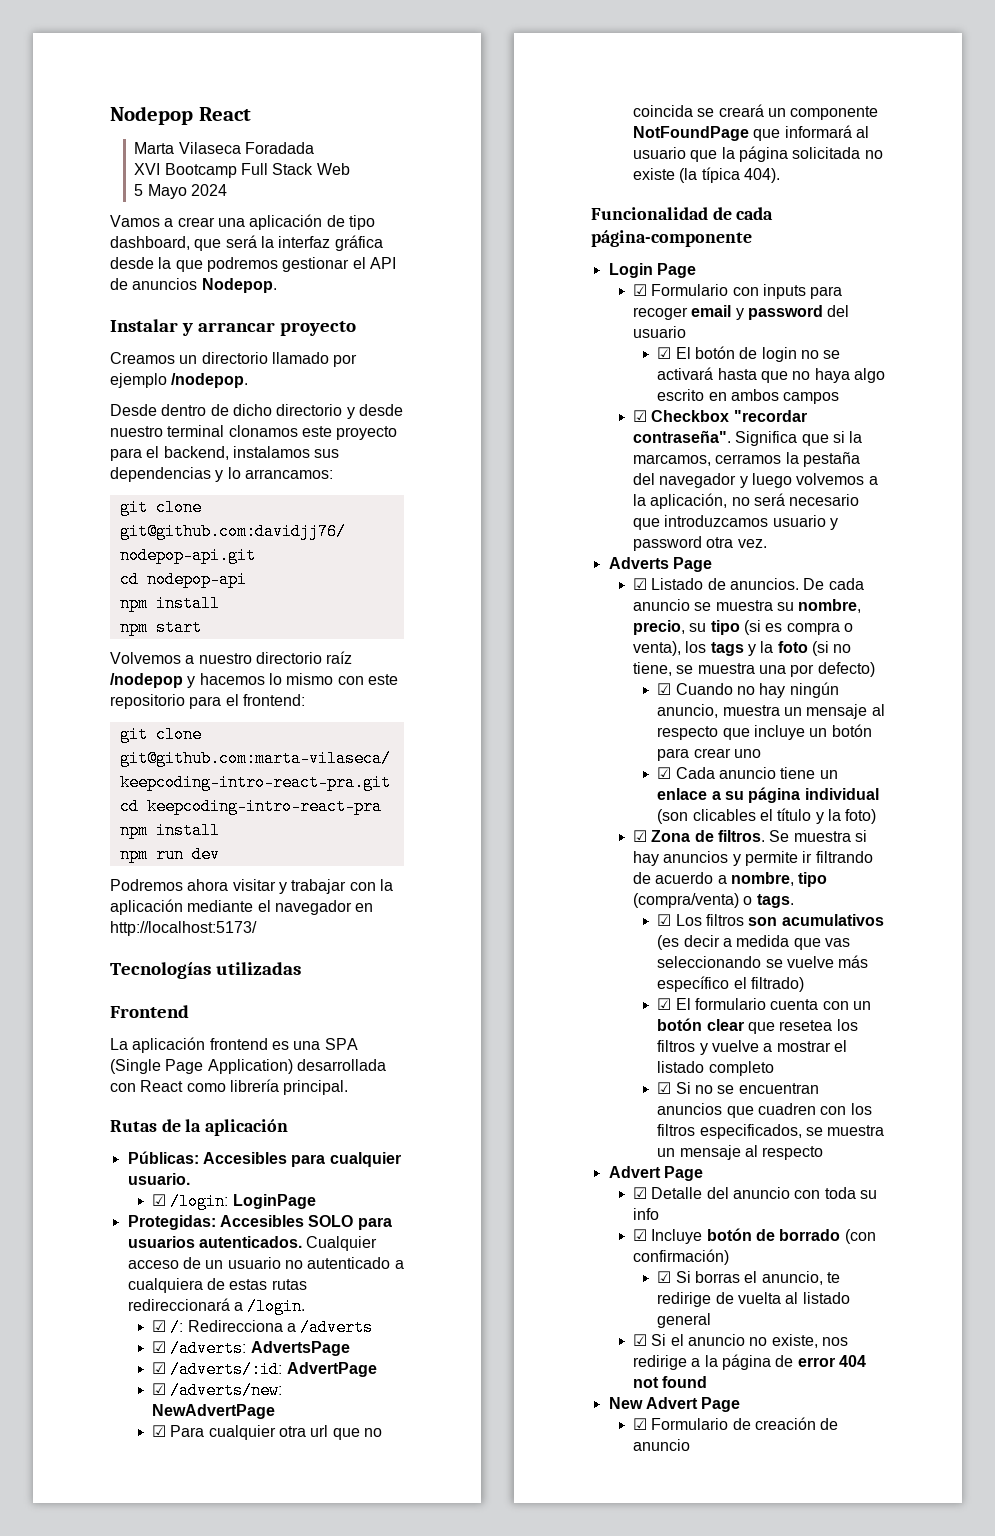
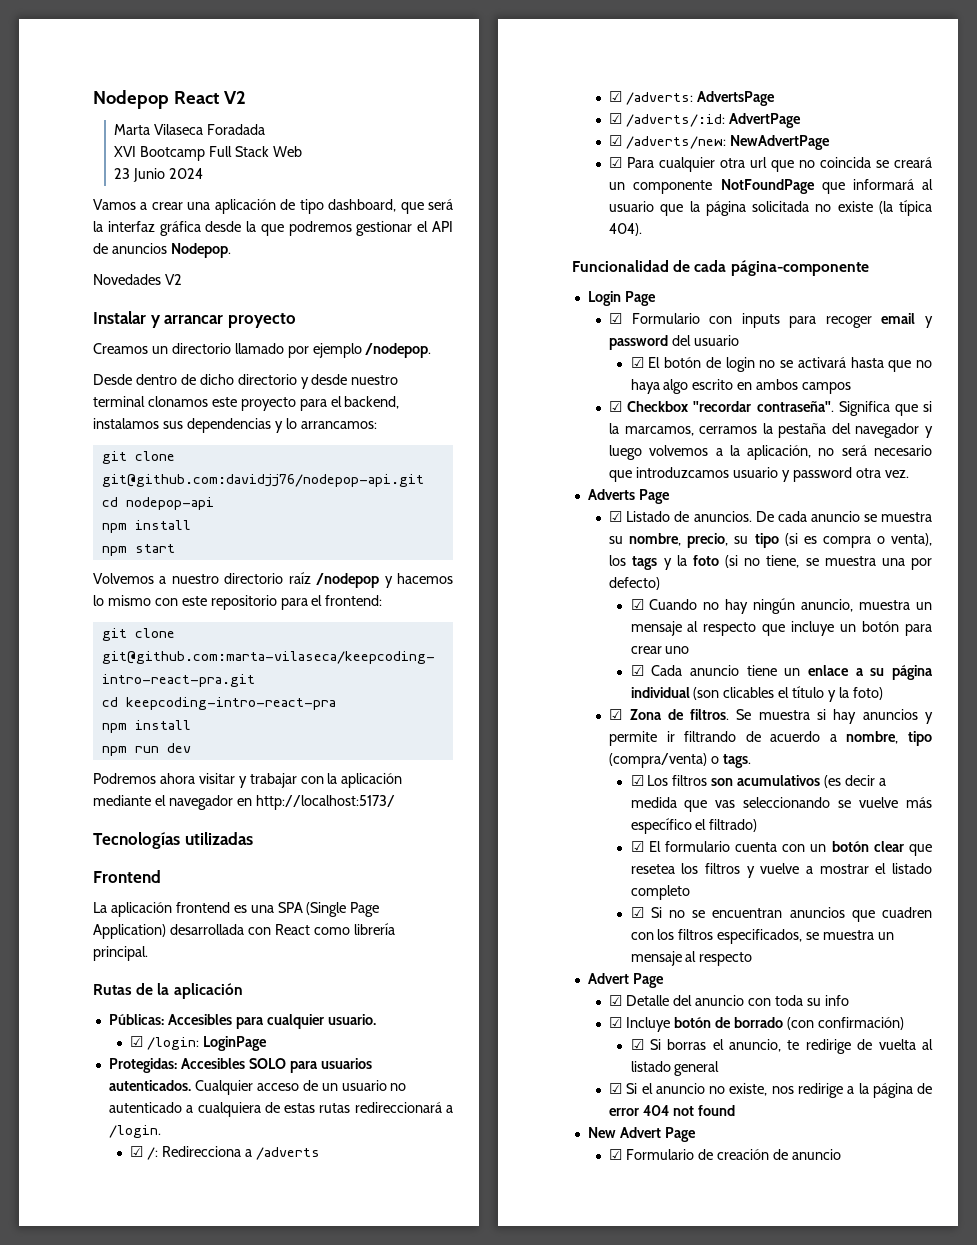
- Nodepop React
+ Nodepop React V2
- 5 Mayo 2024
+ 23 Junio 2024
+ Novedades V2

